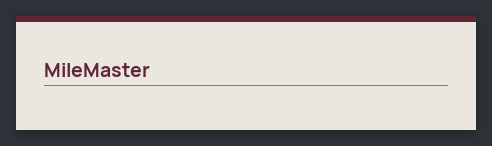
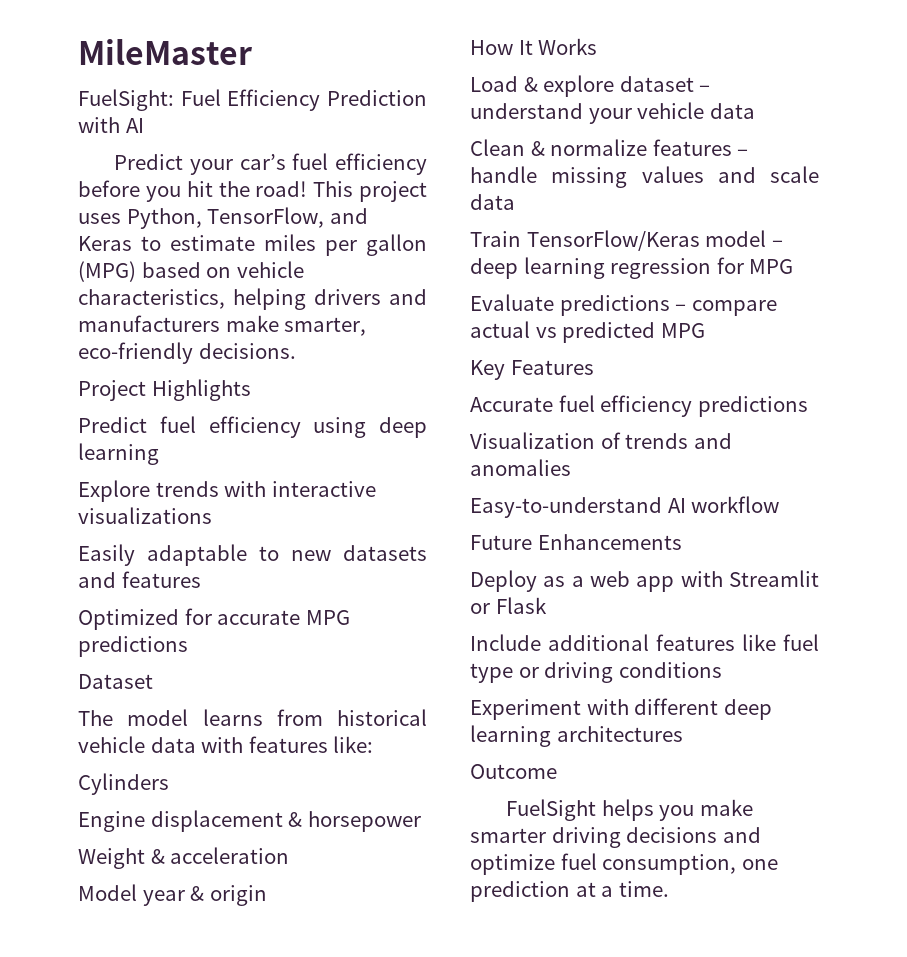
+ FuelSight: Fuel Efficiency Prediction with AI
+ Predict your car’s fuel efficiency before you hit the road! This project uses Python, TensorFlow, and Keras to estimate miles per gallon (MPG) based on vehicle characteristics, helping drivers and manufacturers make smarter, eco-friendly decisions.
+ Project Highlights
+ Predict fuel efficiency using deep learning
+ Explore trends with interactive visualizations
+ Easily adaptable to new datasets and features
+ Optimized for accurate MPG predictions
+ Dataset
+ The model learns from historical vehicle data with features like:
+ Cylinders
+ Engine displacement & horsepower
+ Weight & acceleration
+ Model year & origin
+ How It Works
+ Load & explore dataset – understand your vehicle data
+ Clean & normalize features – handle missing values and scale data
+ Train TensorFlow/Keras model – deep learning regression for MPG
+ Evaluate predictions – compare actual vs predicted MPG
+ Key Features
+ Accurate fuel efficiency predictions
+ Visualization of trends and anomalies
+ Easy-to-understand AI workflow
+ Future Enhancements
+ Deploy as a web app with Streamlit or Flask
+ Include additional features like fuel type or driving conditions
+ Experiment with different deep learning architectures
+ Outcome
+ FuelSight helps you make smarter driving decisions and optimize fuel consumption, one prediction at a time.

